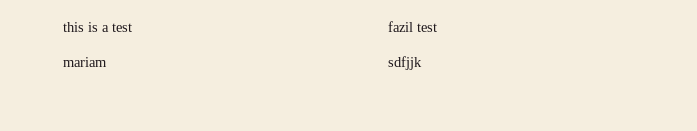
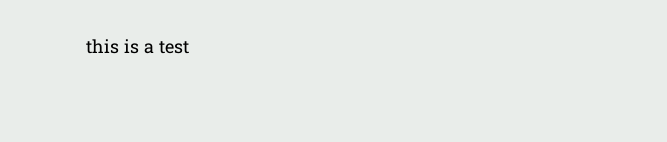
- mariam
- fazil test
- sdfjjk

